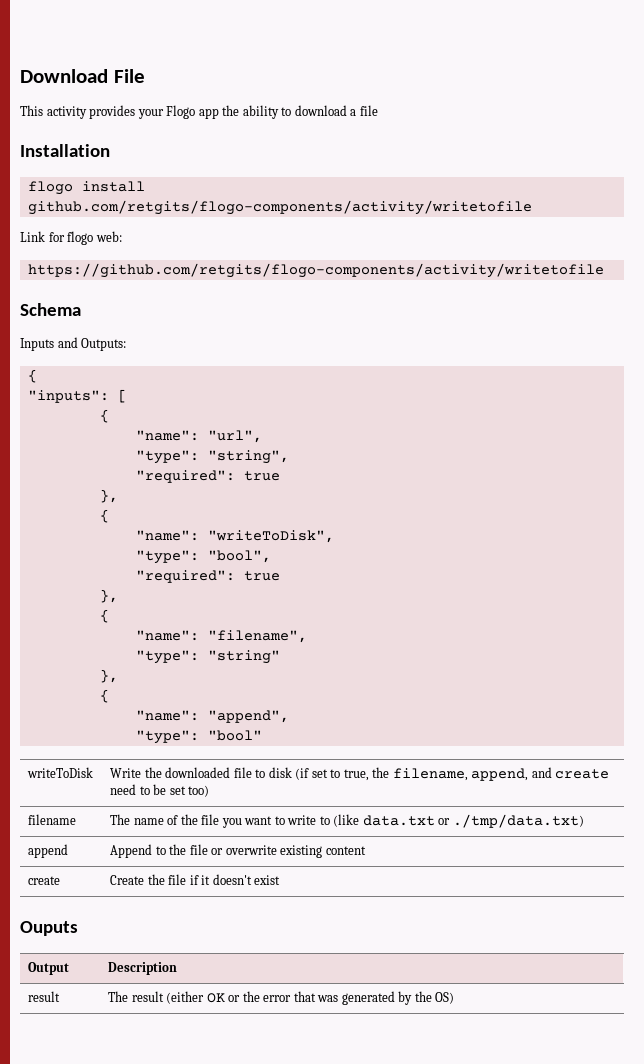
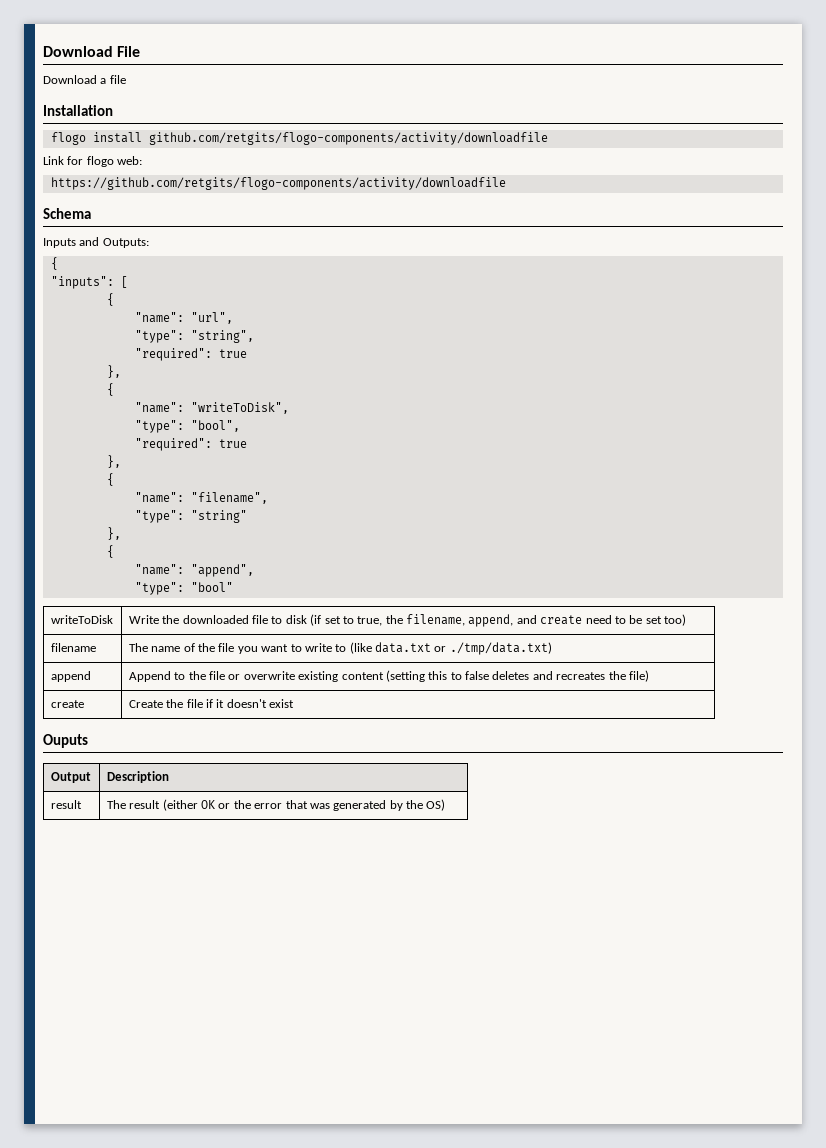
- This activity provides your Flogo app the ability to download a file
+ Download a file
- flogo install github.com/retgits/flogo-components/activity/writetofile
+ flogo install github.com/retgits/flogo-components/activity/downloadfile
- https://github.com/retgits/flogo-components/activity/writetofile
+ https://github.com/retgits/flogo-components/activity/downloadfile
- append | Append to the file or overwrite existing content
+ append | Append to the file or overwrite existing content (setting this to false deletes and recreates the file)

